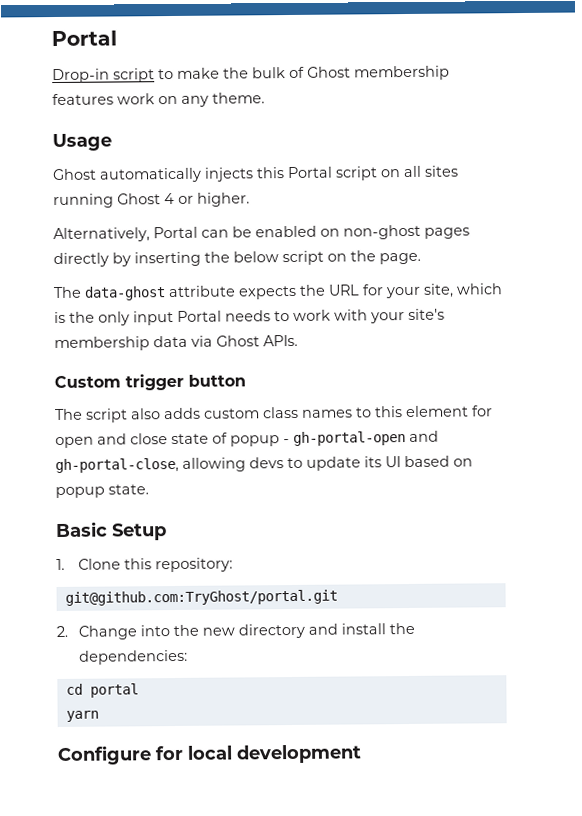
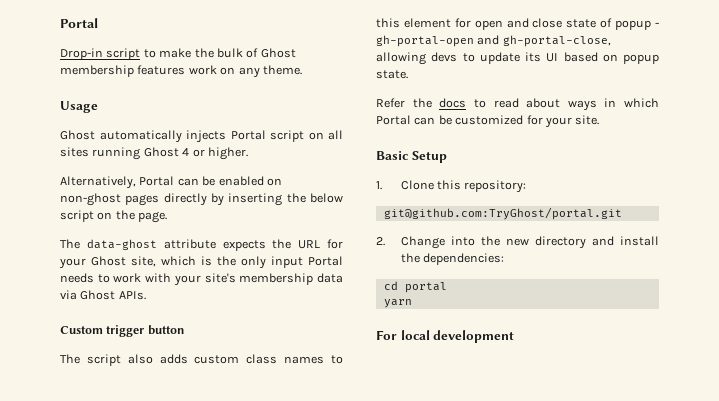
- Ghost automatically injects this Portal script on all sites running Ghost 4 or higher.
+ Ghost automatically injects Portal script on all sites running Ghost 4 or higher.
- The data-ghost attribute expects the URL for your site, which is the only input Portal needs to work with your site's membership data via Ghost APIs.
+ The data-ghost attribute expects the URL for your Ghost site, which is the only input Portal needs to work with your site's membership data via Ghost APIs.
+ Refer the docs to read about ways in which Portal can be customized for your site.
- Configure for local development
+ For local development

